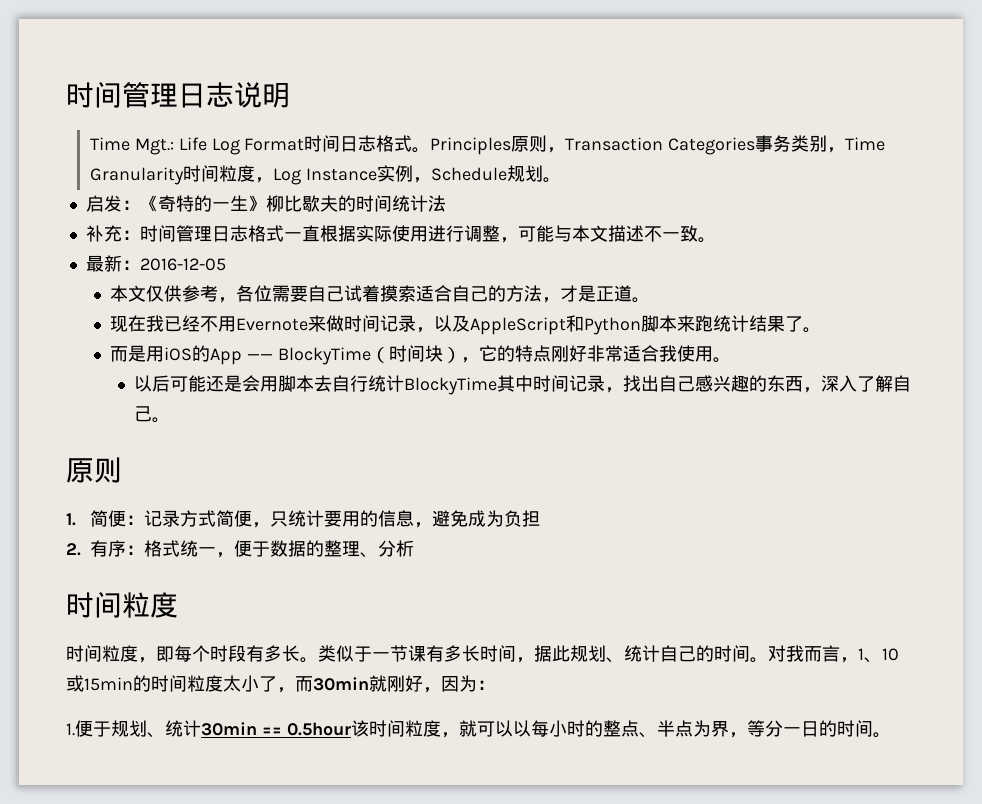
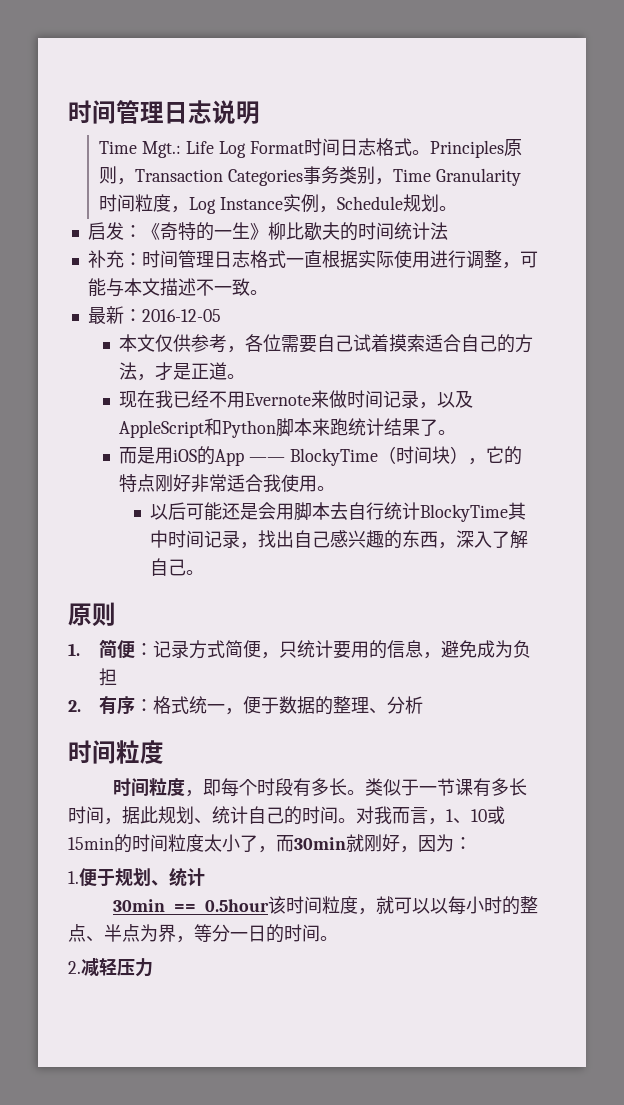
- 1.便于规划、统计30min == 0.5hour该时间粒度，就可以以每小时的整点、半点为界，等分一日的时间。
+ 1.便于规划、统计
+ 30min == 0.5hour该时间粒度，就可以以每小时的整点、半点为界，等分一日的时间。
+ 2.减轻压力

